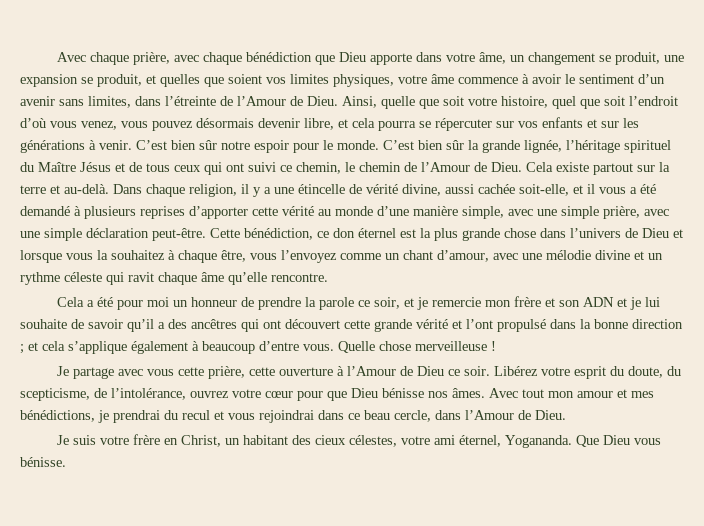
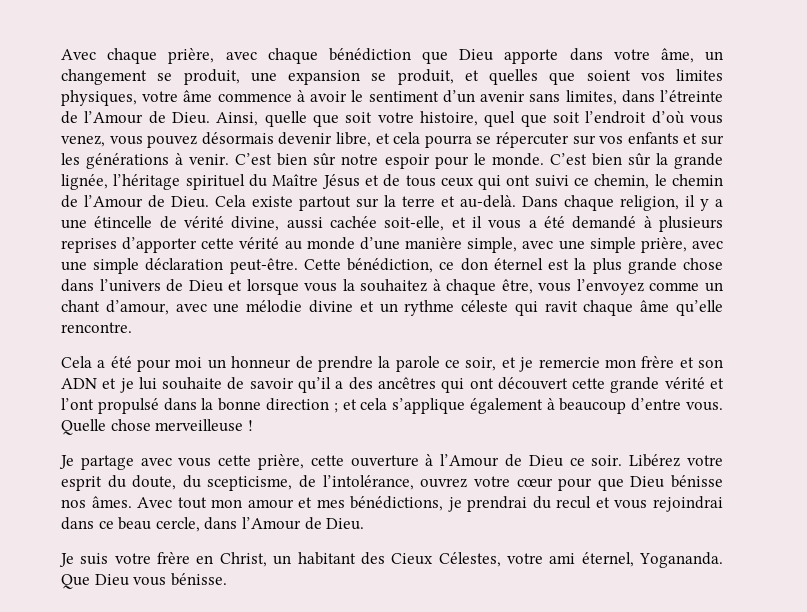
- Je suis votre frère en Christ, un habitant des cieux célestes, votre ami éternel, Yogananda.
+ Je suis votre frère en Christ, un habitant des Cieux Célestes, votre ami éternel, Yogananda.

